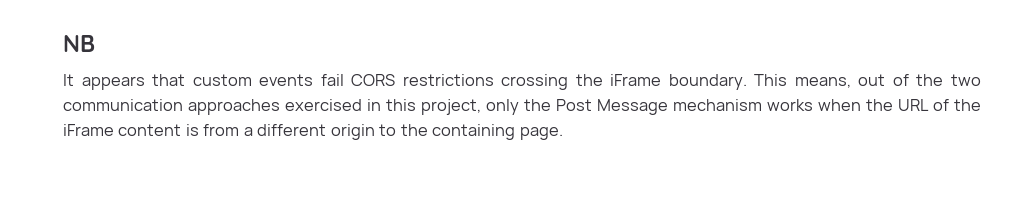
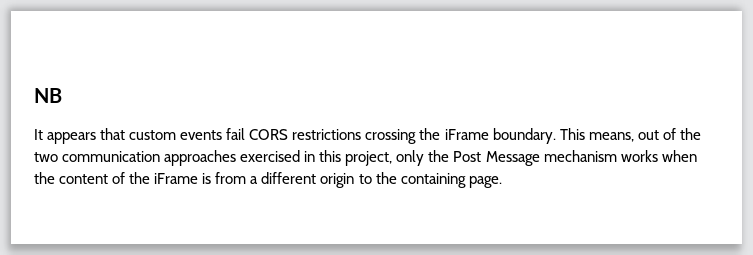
- This means, out of the two communication approaches exercised in this project, only the Post Message mechanism works when the URL of the iFrame content is from a different origin to the containing page.
+ This means, out of the two communication approaches exercised in this project, only the Post Message mechanism works when the content of the iFrame is from a different origin to the containing page.

